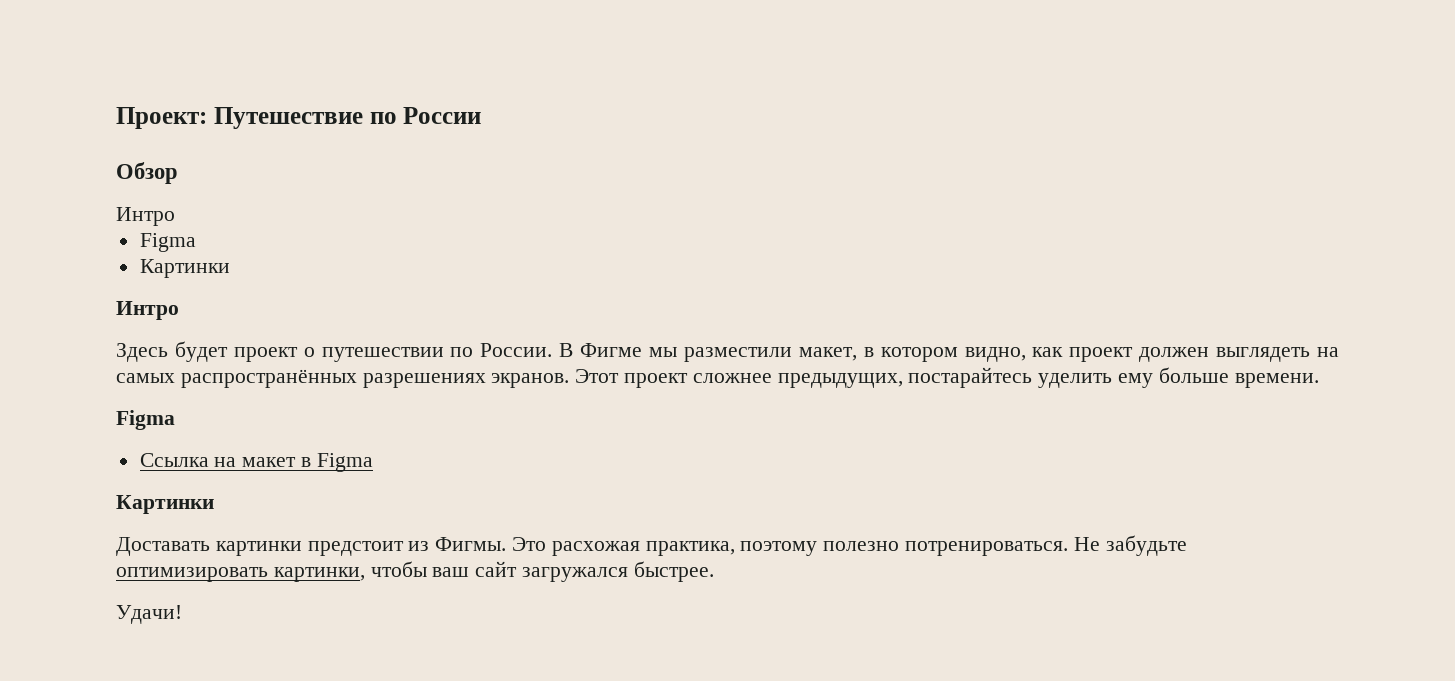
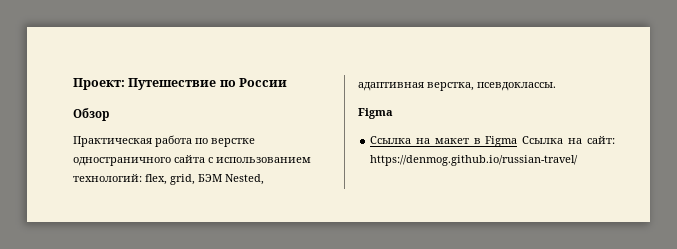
  Обзор
- Интро
- Figma
- Картинки
- Интро
- Здесь будет проект о путешествии по России. В Фигме мы разместили макет, в котором видно, как проект должен выглядеть на самых распространённых разрешениях экранов. Этот проект сложнее предыдущих, постарайтесь уделить ему больше времени.
+ Практическая работа по верстке одностраничного сайта с использованием технологий: flex, grid, БЭМ Nested, адаптивная верстка, псевдоклассы.
- Ссылка на макет в Figma
- Картинки
- Доставать картинки предстоит из Фигмы. Это расхожая практика, поэтому полезно потренироваться. Не забудьте оптимизировать картинки, чтобы ваш сайт загружался быстрее.
- Удачи!
+ Ссылка на макет в Figma Ссылка на сайт: https://denmog.github.io/russian-travel/

